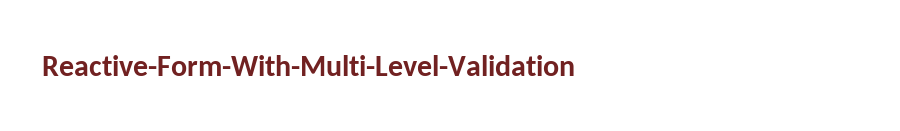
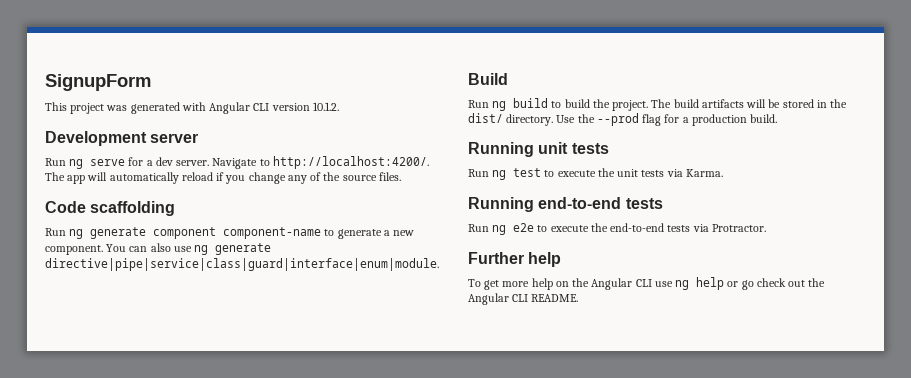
- Reactive-Form-With-Multi-Level-Validation
+ SignupForm
+ This project was generated with Angular CLI version 10.1.2.
+ Development server
+ Run ng serve for a dev server. Navigate to http://localhost:4200/. The app will automatically reload if you change any of the source files.
+ Code scaffolding
+ Run ng generate component component-name to generate a new component. You can also use ng generate directive|pipe|service|class|guard|interface|enum|module.
+ Build
+ Run ng build to build the project. The build artifacts will be stored in the dist/ directory. Use the --prod flag for a production build.
+ Running unit tests
+ Run ng test to execute the unit tests via Karma.
+ Running end-to-end tests
+ Run ng e2e to execute the end-to-end tests via Protractor.
+ Further help
+ To get more help on the Angular CLI use ng help or go check out the Angular CLI README.

